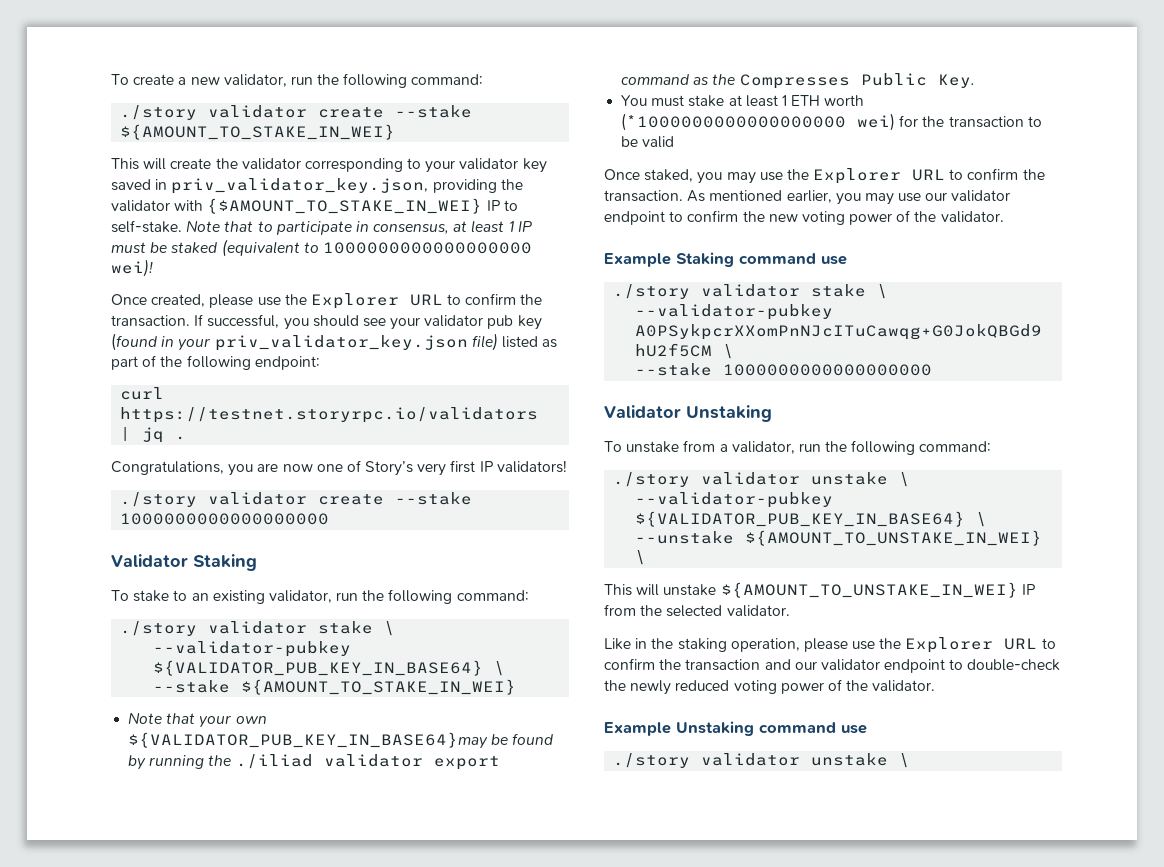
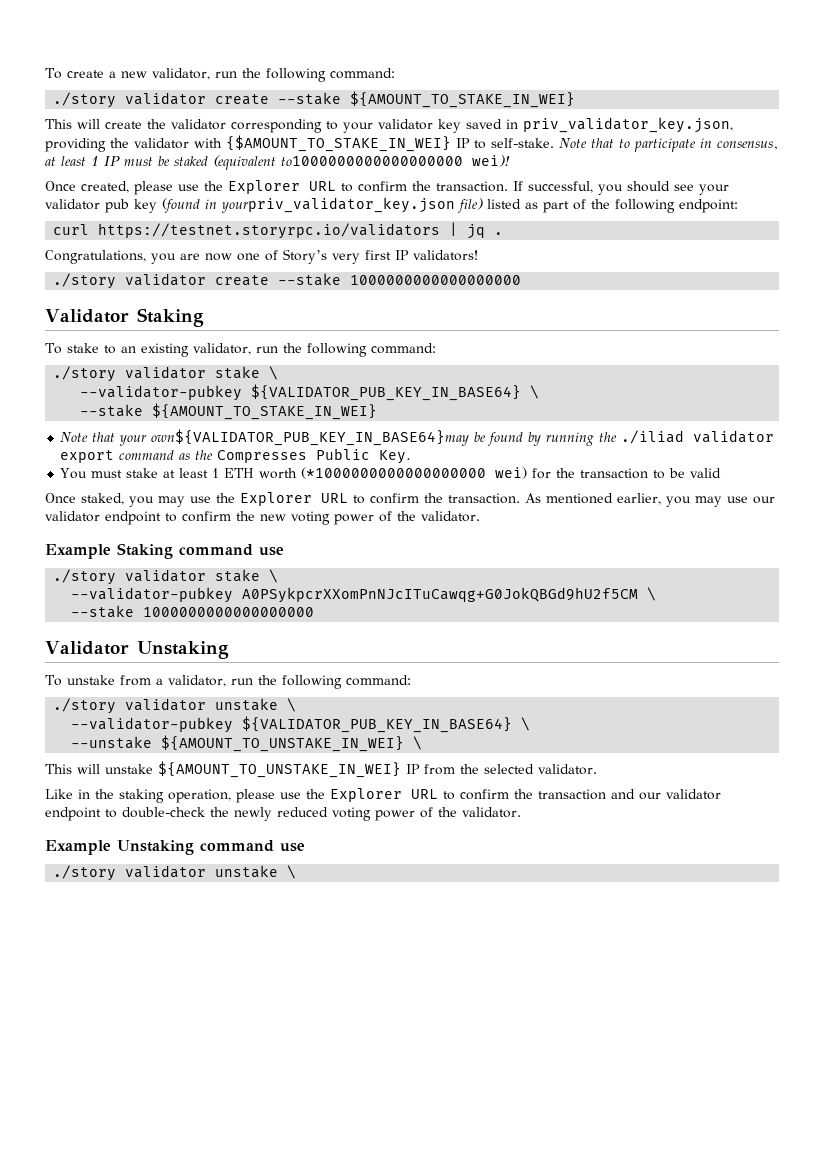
- Note that to participate in consensus, at least 1 IP must be staked (equivalent to 1000000000000000000 wei)!
+ Note that to participate in consensus, at least 1 IP must be staked (equivalent to1000000000000000000 wei)!
- If successful, you should see your validator pub key (found in your priv_validator_key.json file) listed as part of the following endpoint:
+ If successful, you should see your validator pub key (found in yourpriv_validator_key.json file) listed as part of the following endpoint:
- Note that your own ${VALIDATOR_PUB_KEY_IN_BASE64}may be found by running the ./iliad validator export command as the Compresses Public Key.
+ Note that your own${VALIDATOR_PUB_KEY_IN_BASE64}may be found by running the ./iliad validator export command as the Compresses Public Key.

